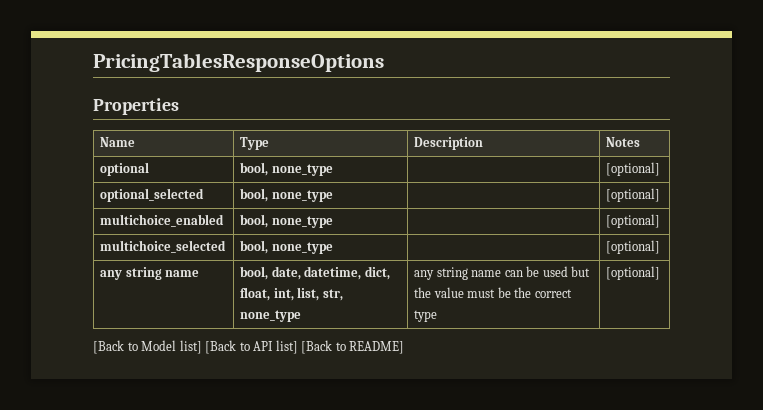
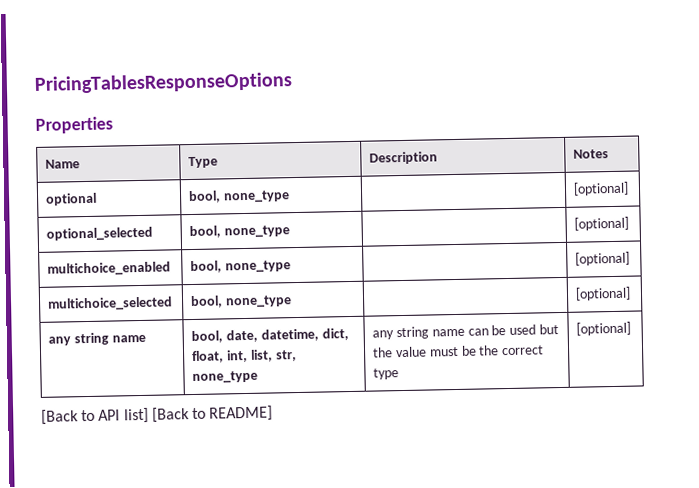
- [Back to Model list] [Back to API list] [Back to README]
+ [Back to API list] [Back to README]

